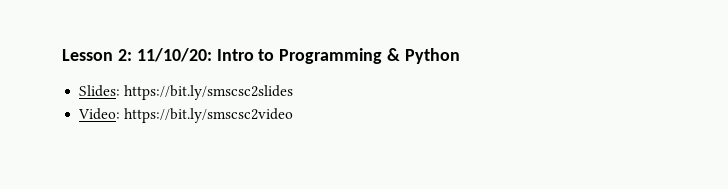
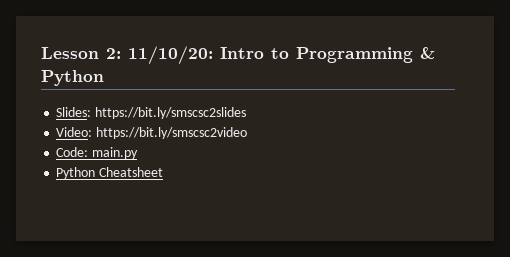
+ Code: main.py
+ Python Cheatsheet

